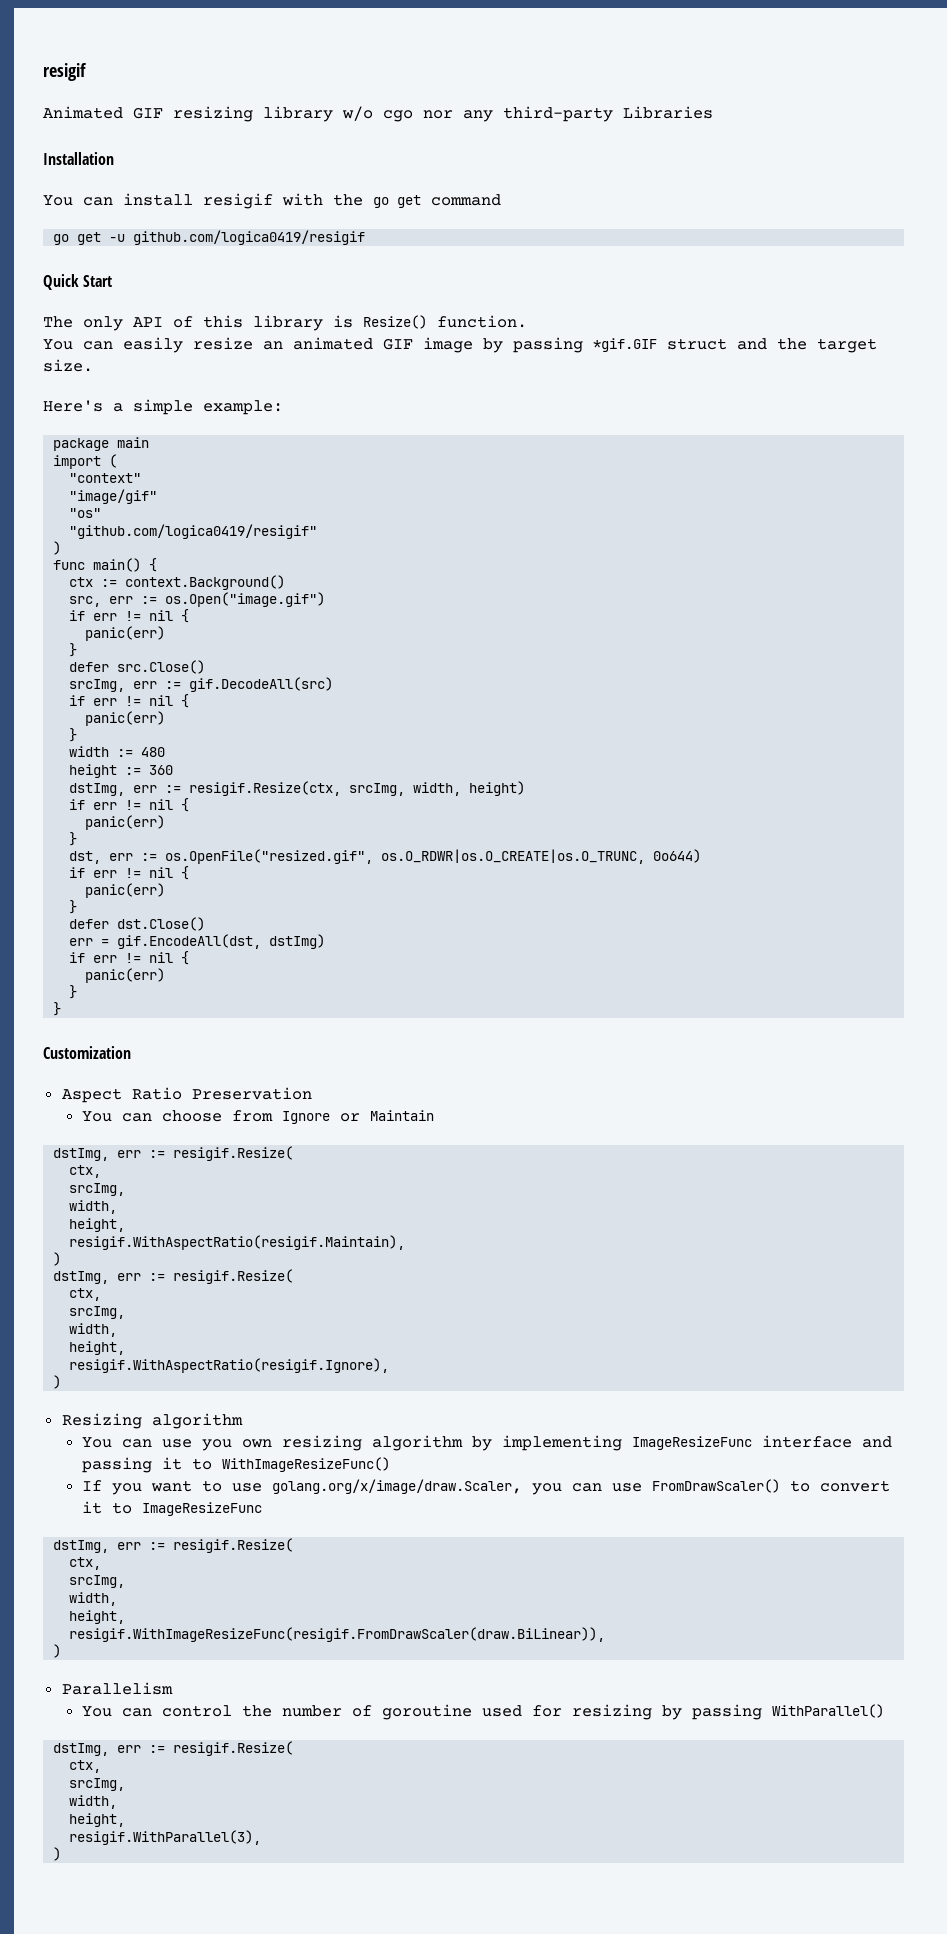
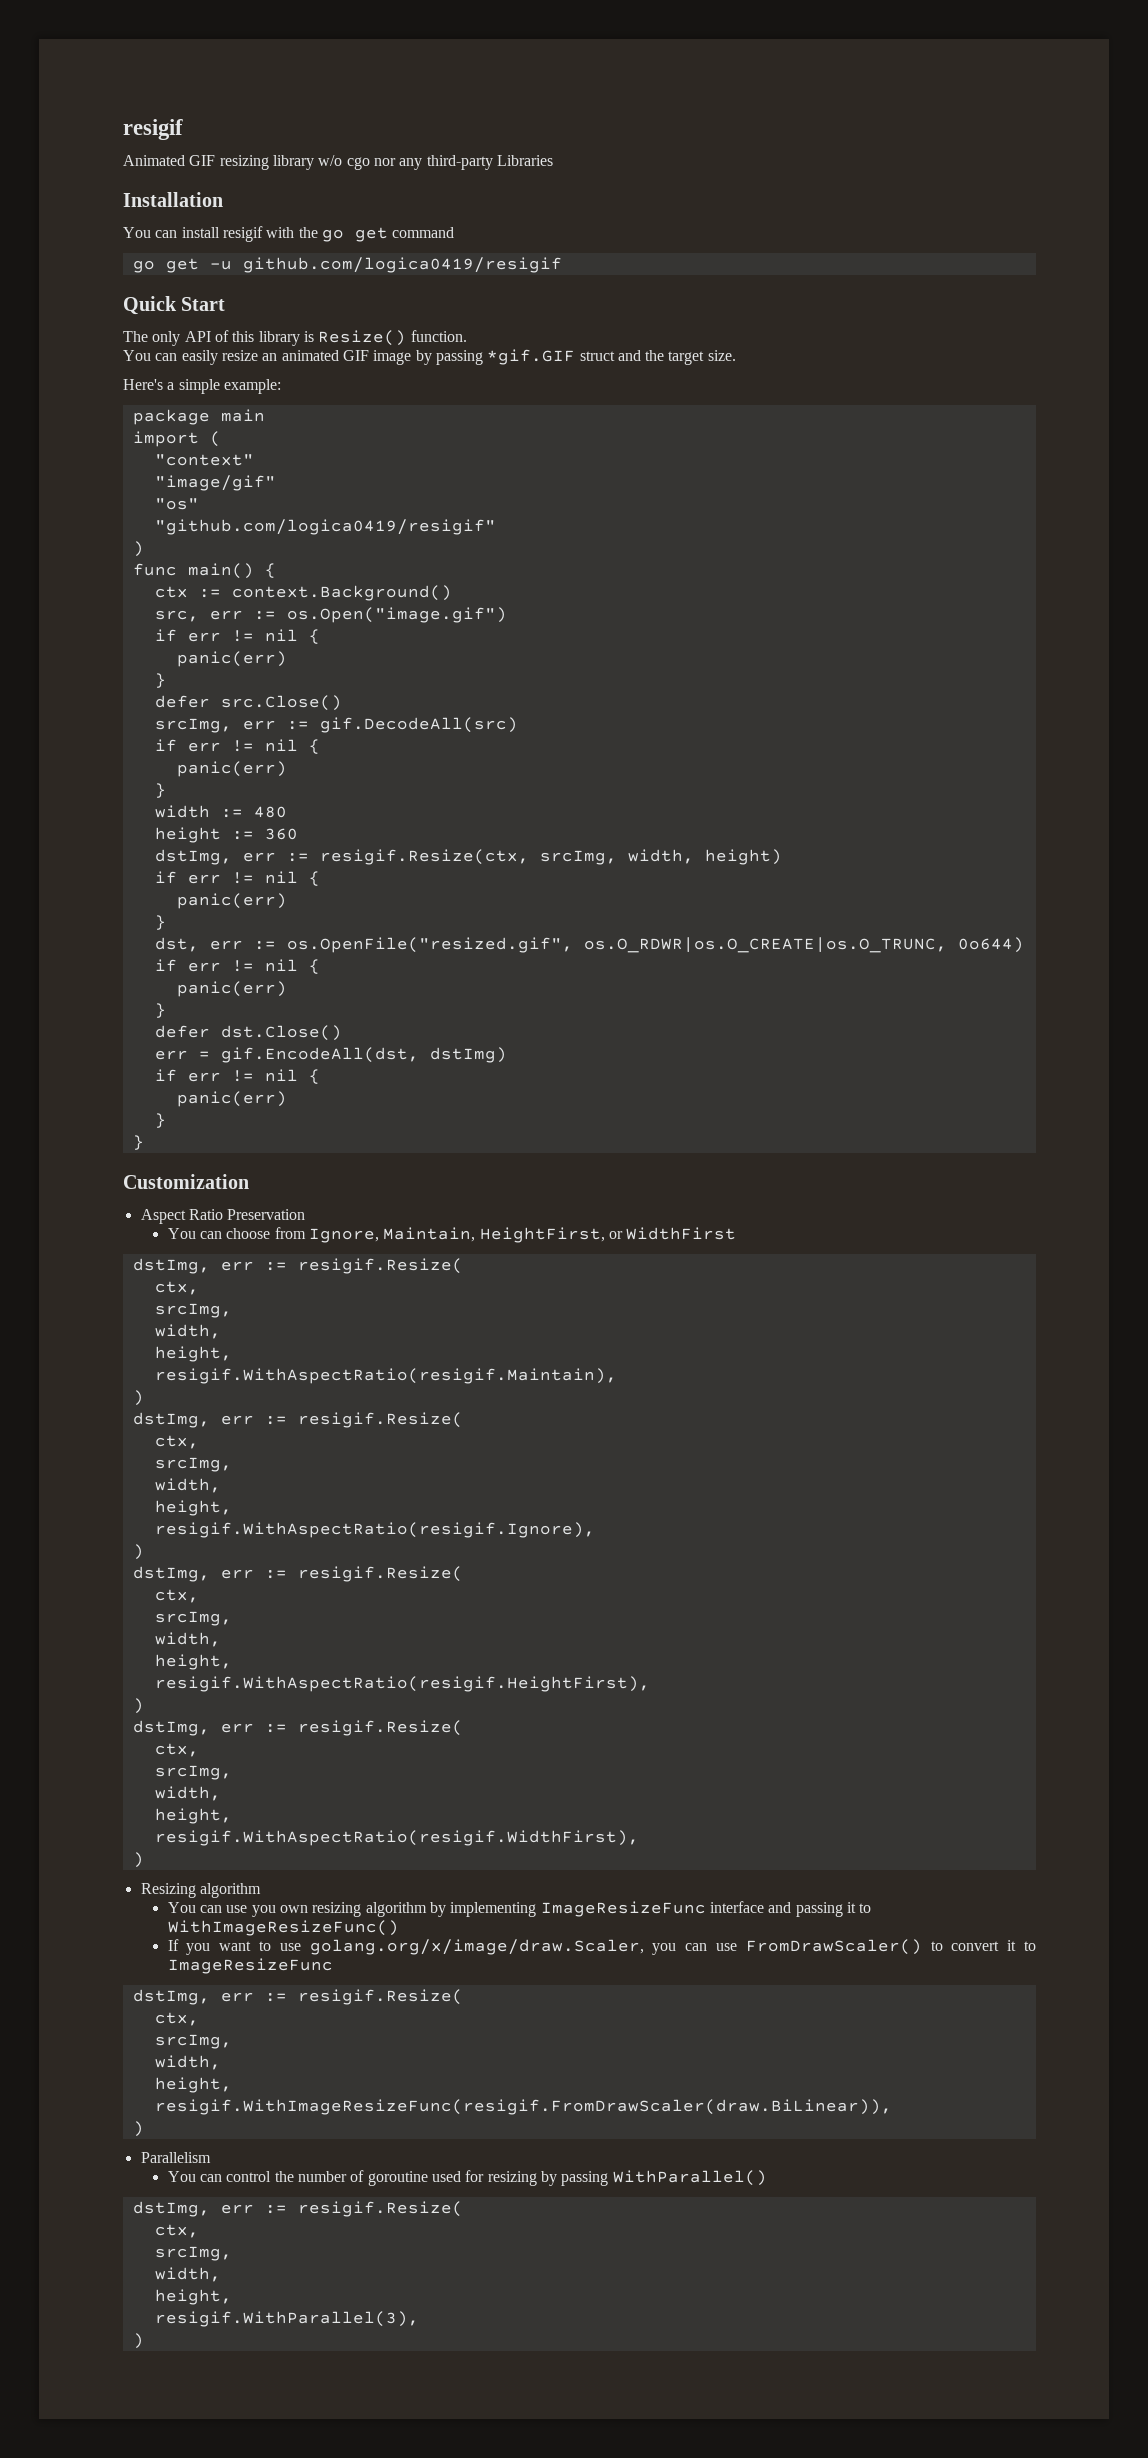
- You can choose from Ignore or Maintain
+ You can choose from Ignore, Maintain, HeightFirst, or WidthFirst
  resigif.WithAspectRatio(resigif.Ignore),
+ )
+ dstImg, err := resigif.Resize(
+ ctx,
+ srcImg,
+ width,
+ height,
+ resigif.WithAspectRatio(resigif.HeightFirst),
+ )
+ dstImg, err := resigif.Resize(
+ ctx,
+ srcImg,
+ width,
+ height,
+ resigif.WithAspectRatio(resigif.WidthFirst),

